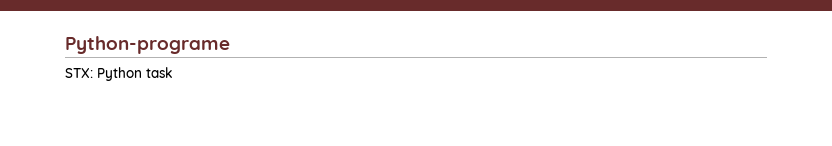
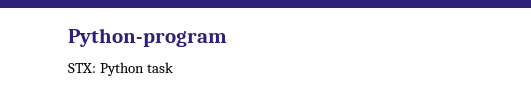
- Python-programe
+ Python-program

